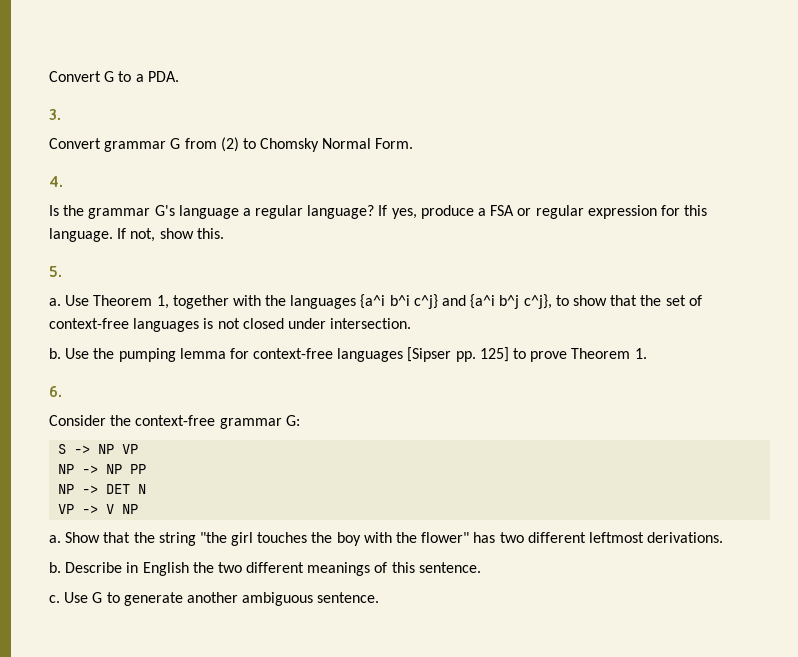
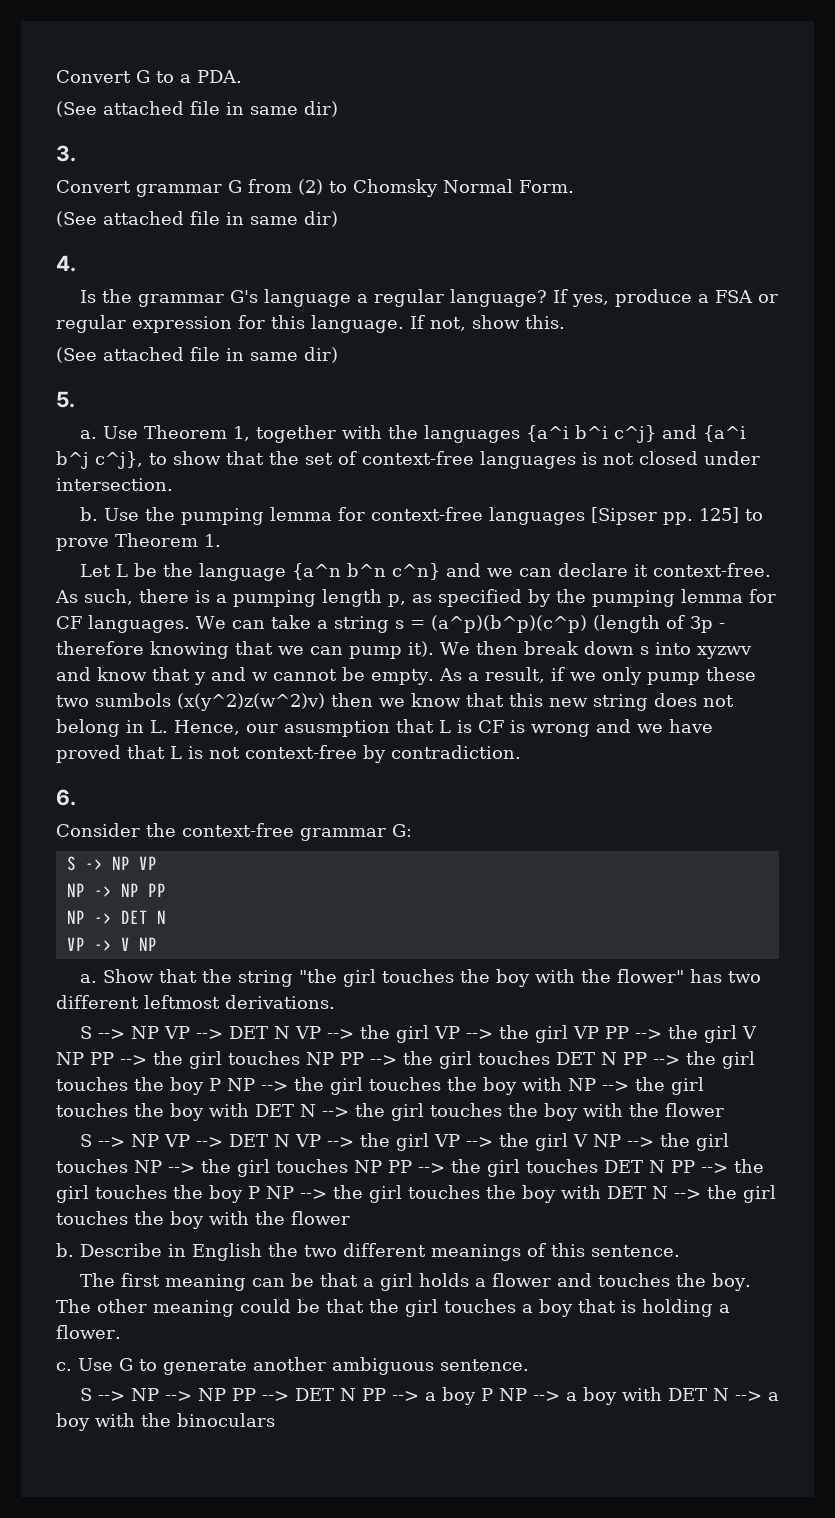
  Convert G to a PDA.
+ (See attached file in same dir)
  Convert grammar G from (2) to Chomsky Normal Form.
+ (See attached file in same dir)
  If not, show this.
+ (See attached file in same dir)
+ Let L be the language {a^n b^n c^n} and we can declare it context-free. As such, there is a pumping length p, as specified by the pumping lemma for CF languages. We can take a string s = (a^p)(b^p)(c^p) (length of 3p - therefore knowing that we can pump it). We then break down s into xyzwv and know that y and w cannot be empty. As a result, if we only pump these two sumbols (x(y^2)z(w^2)v) then we know that this new string does not belong in L. Hence, our asusmption that L is CF is wrong and we have proved that L is not context-free by contradiction.
+ S --> NP VP --> DET N VP --> the girl VP --> the girl VP PP --> the girl V NP PP --> the girl touches NP PP --> the girl touches DET N PP --> the girl touches the boy P NP --> the girl touches the boy with NP --> the girl touches the boy with DET N --> the girl touches the boy with the flower
+ S --> NP VP --> DET N VP --> the girl VP --> the girl V NP --> the girl touches NP --> the girl touches NP PP --> the girl touches DET N PP --> the girl touches the boy P NP --> the girl touches the boy with DET N --> the girl touches the boy with the flower
+ The first meaning can be that a girl holds a flower and touches the boy. The other meaning could be that the girl touches a boy that is holding a flower.
+ S --> NP --> NP PP --> DET N PP --> a boy P NP --> a boy with DET N --> a boy with the binoculars

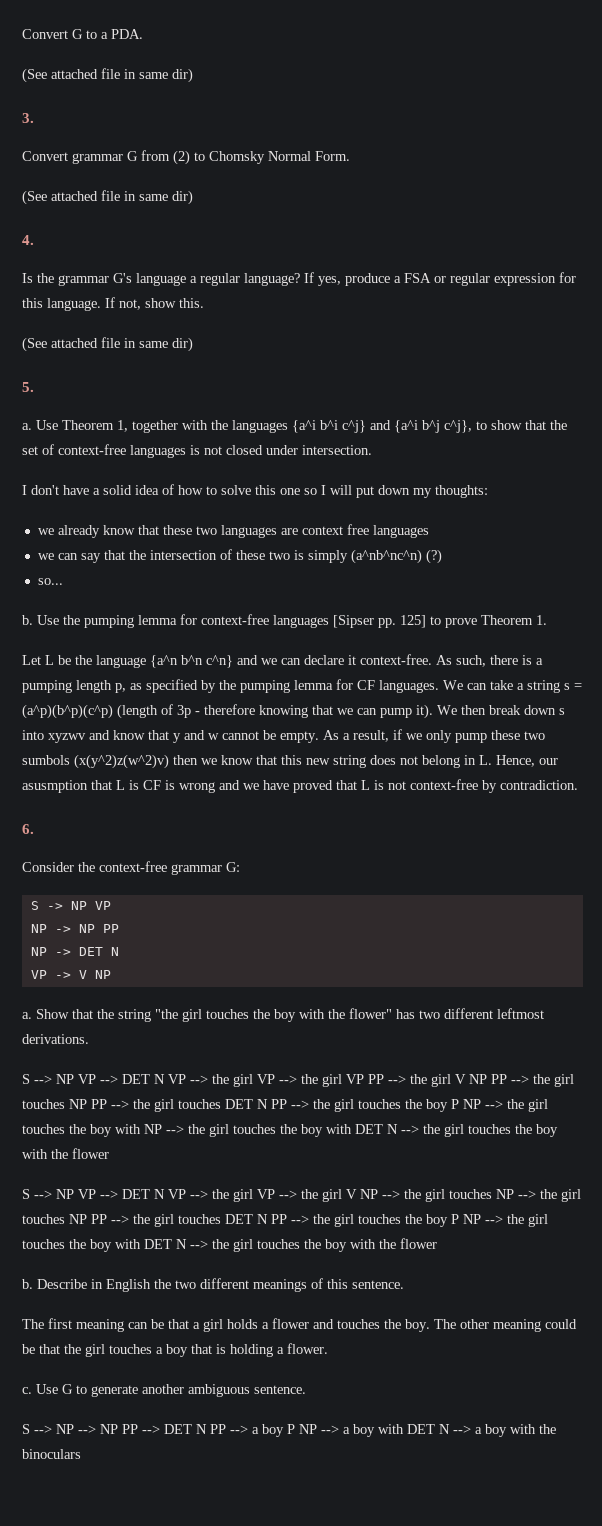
+ I don't have a solid idea of how to solve this one so I will put down my thoughts:
+ we already know that these two languages are context free languages
+ we can say that the intersection of these two is simply (a^nb^nc^n) (?)
+ so...

